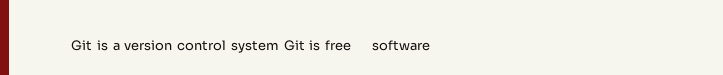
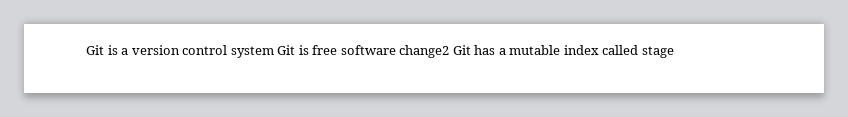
- Git is a version control system Git is free software
+ Git is a version control system Git is free software change2 Git has a mutable index called stage

